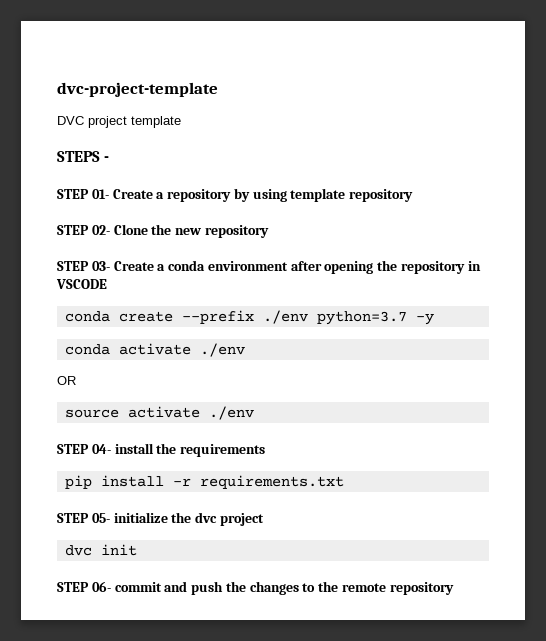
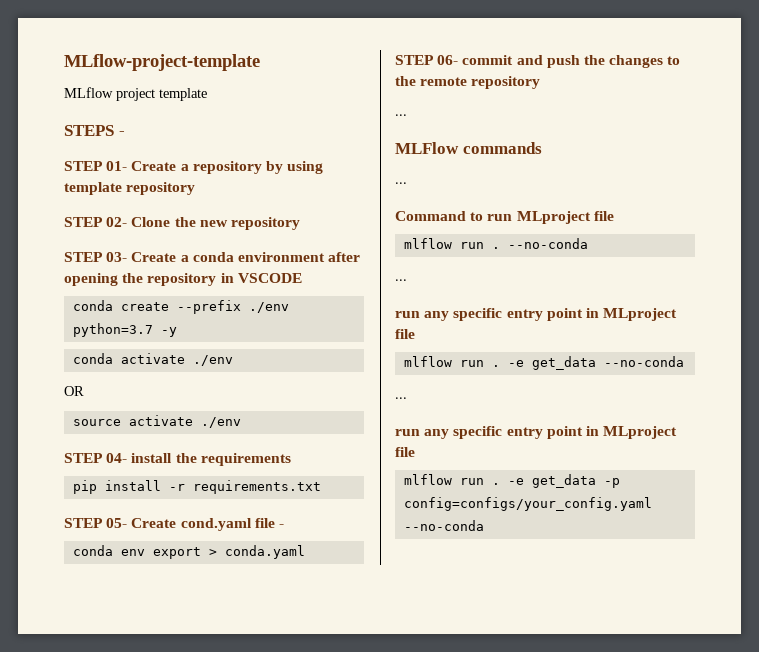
- dvc-project-template
- DVC project template
+ MLflow-project-template
+ MLflow project template
- STEP 05- initialize the dvc project
- dvc init
+ STEP 05- Create cond.yaml file -
+ conda env export > conda.yaml
  STEP 06- commit and push the changes to the remote repository
+ ...
+ MLFlow commands
+ ...
+ Command to run MLproject file
+ mlflow run . --no-conda
+ ...
+ run any specific entry point in MLproject file
+ mlflow run . -e get_data --no-conda
+ ...
+ run any specific entry point in MLproject file
+ mlflow run . -e get_data -p config=configs/your_config.yaml --no-conda

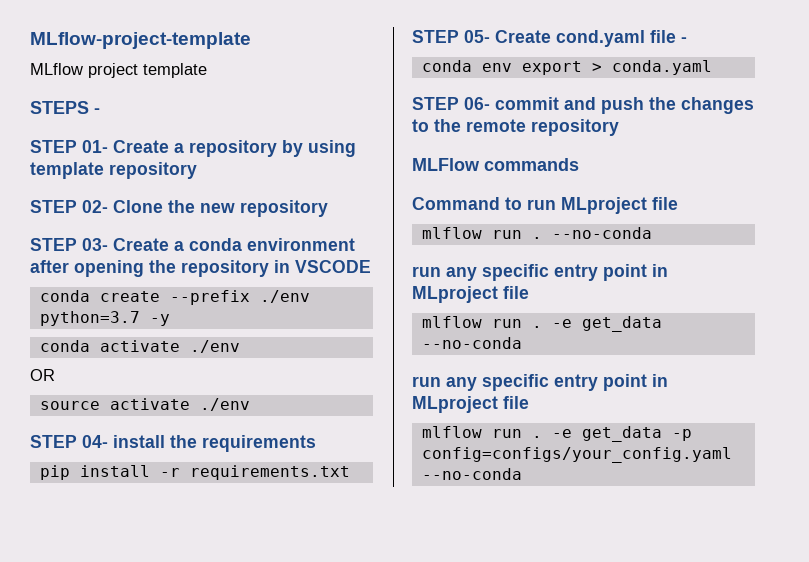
  STEP 06- commit and push the changes to the remote repository
- ...
  MLFlow commands
- ...
  mlflow run . --no-conda
- ...
  -e get_data --no-conda
- ...

